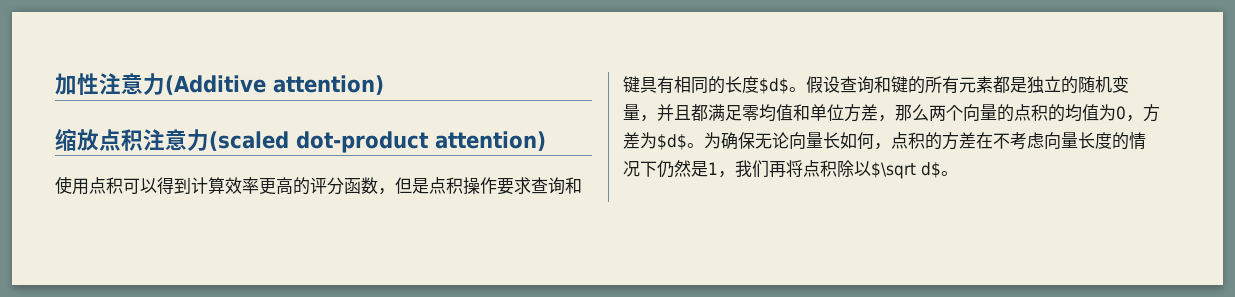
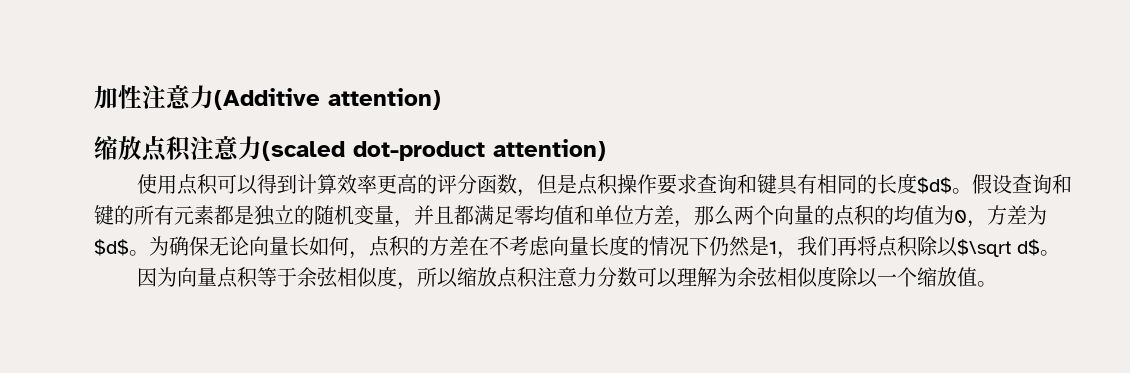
+ 因为向量点积等于余弦相似度，所以缩放点积注意力分数可以理解为余弦相似度除以一个缩放值。

